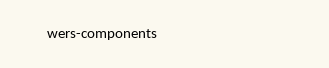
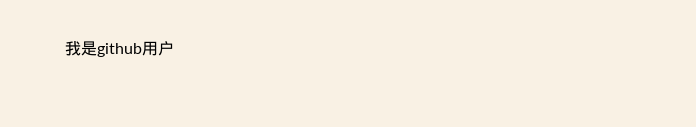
- wers-components
+ 我是github用户

